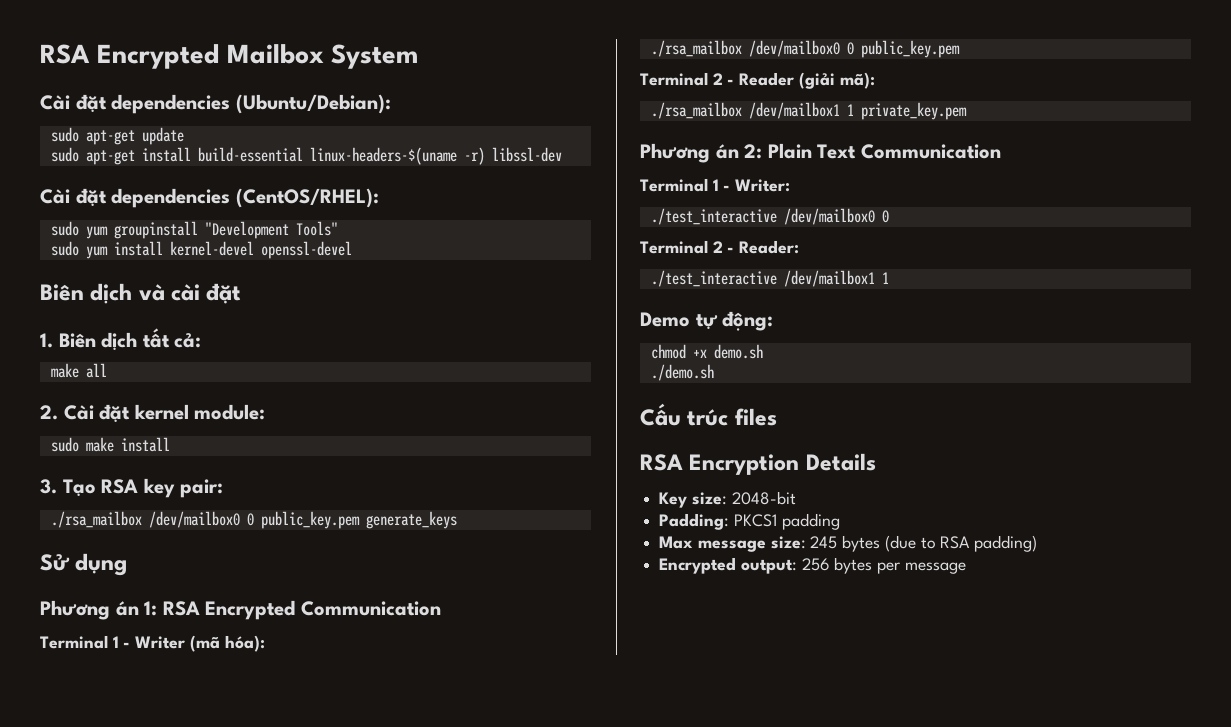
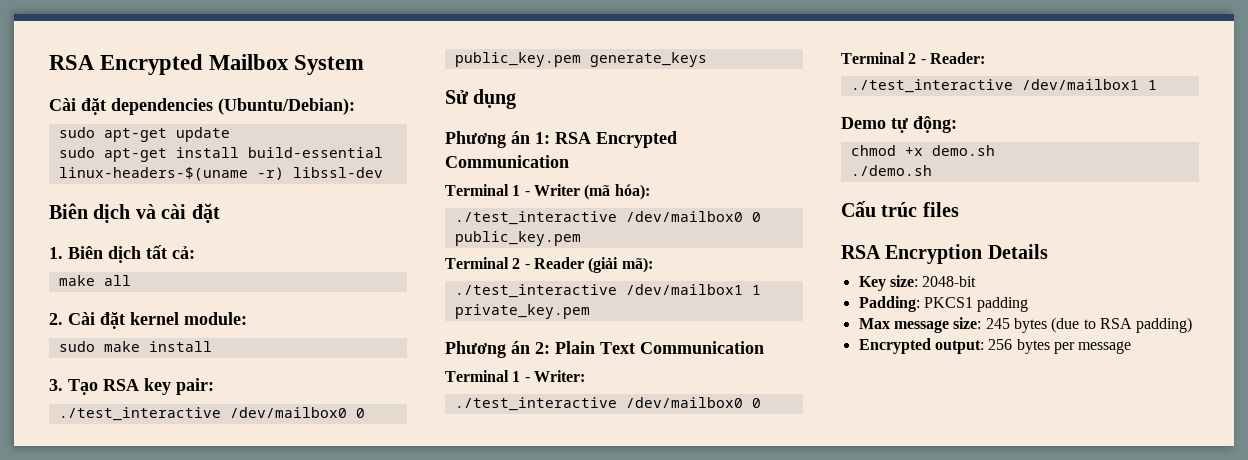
- Cài đặt dependencies (CentOS/RHEL):
- sudo yum groupinstall "Development Tools"
- sudo yum install kernel-devel openssl-devel
- ./rsa_mailbox /dev/mailbox0 0 public_key.pem generate_keys
+ ./test_interactive /dev/mailbox0 0 public_key.pem generate_keys
  Terminal 1 - Writer (mã hóa):
- ./rsa_mailbox /dev/mailbox0 0 public_key.pem
+ ./test_interactive /dev/mailbox0 0 public_key.pem
- ./rsa_mailbox /dev/mailbox1 1 private_key.pem
+ ./test_interactive /dev/mailbox1 1 private_key.pem

